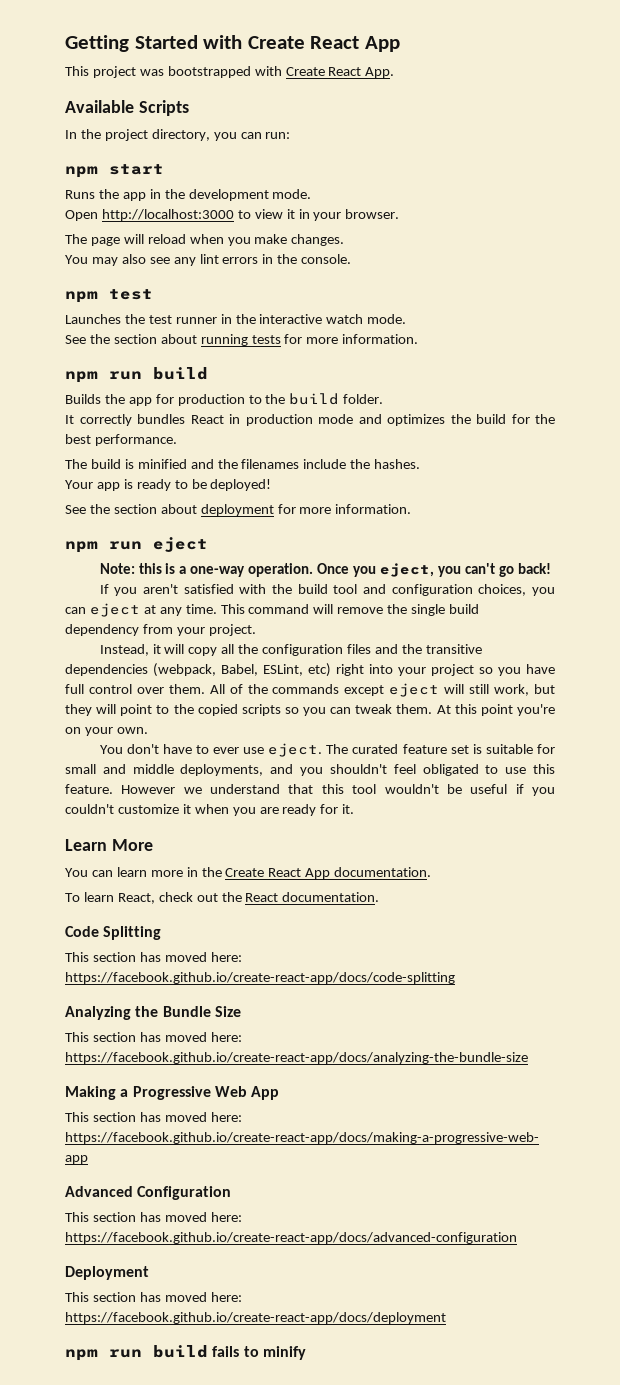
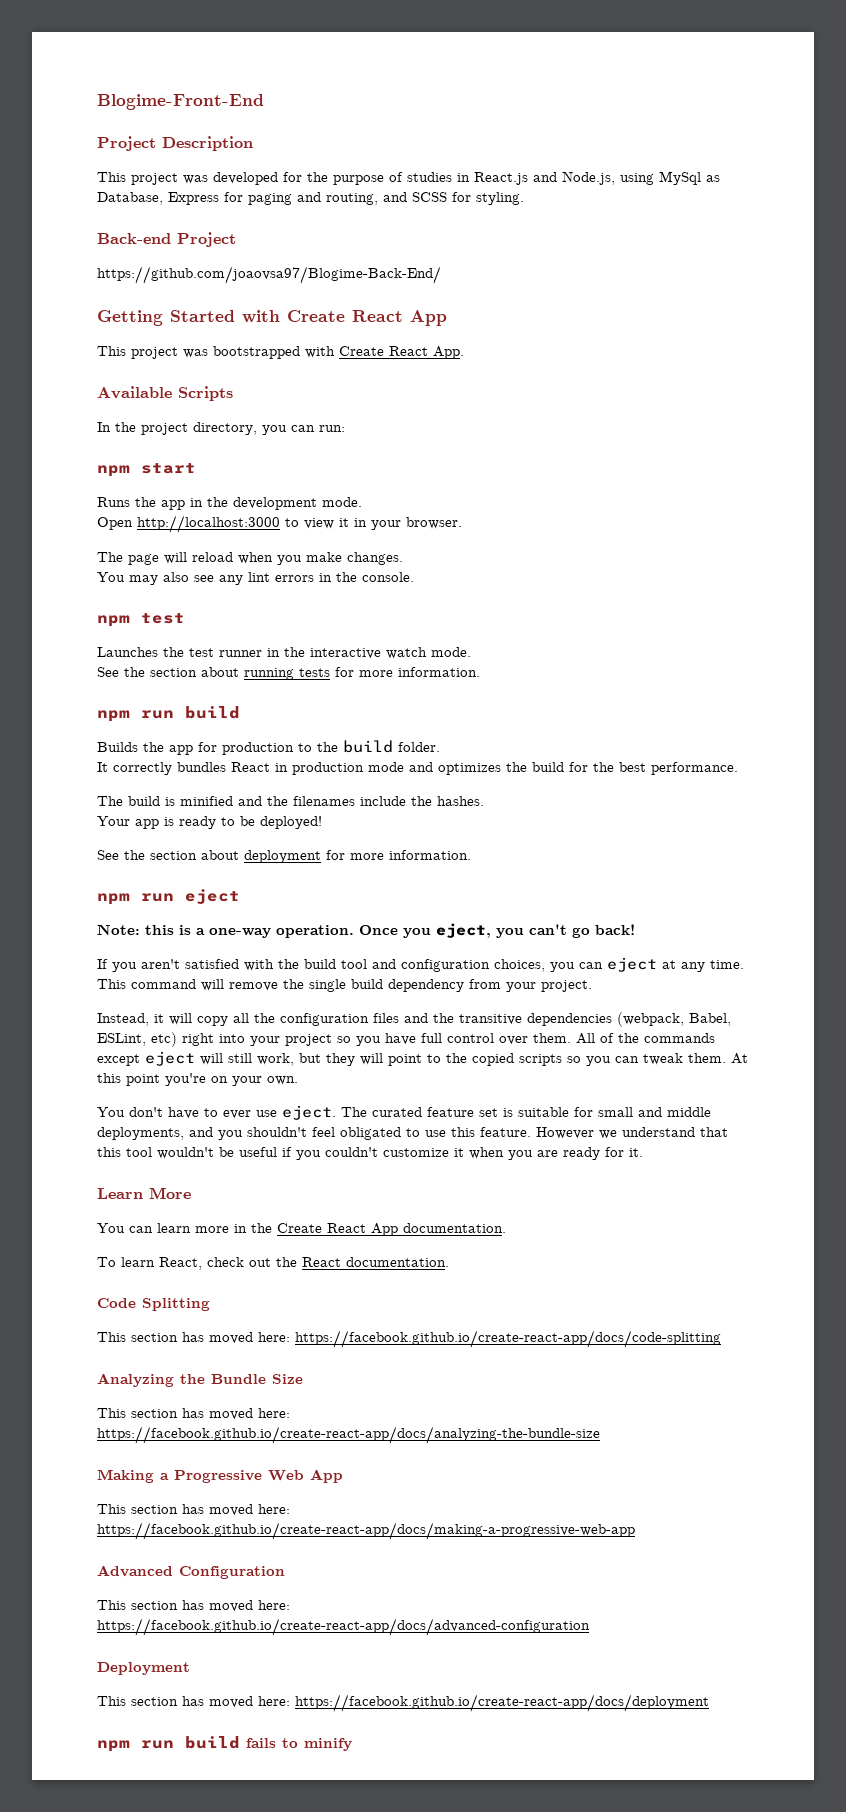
+ Blogime-Front-End
+ Project Description
+ This project was developed for the purpose of studies in React.js and Node.js, using MySql as Database, Express for paging and routing, and SCSS for styling.
+ Back-end Project
+ https://github.com/joaovsa97/Blogime-Back-End/

